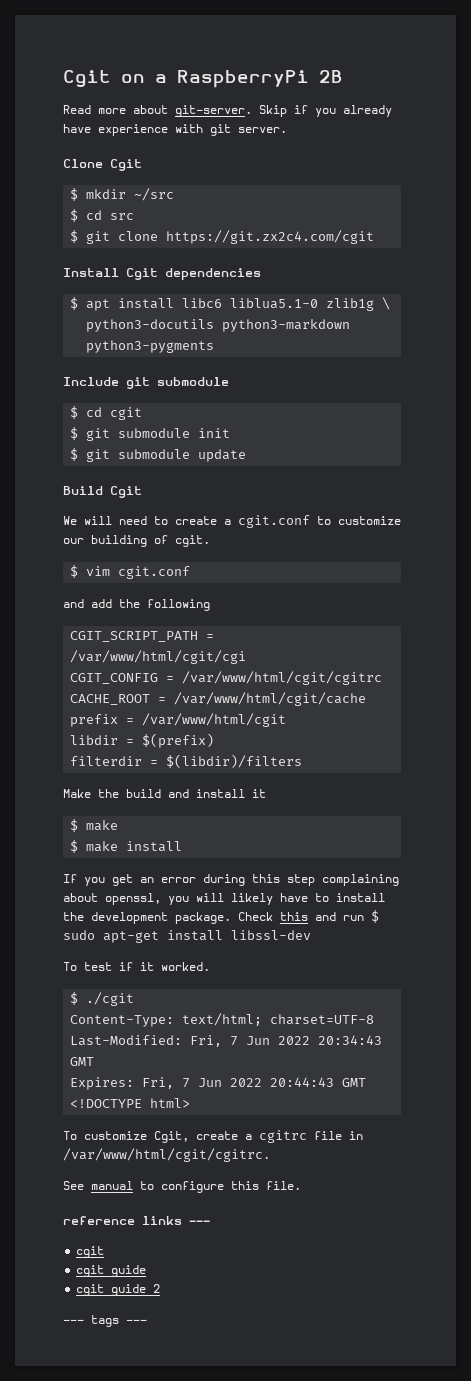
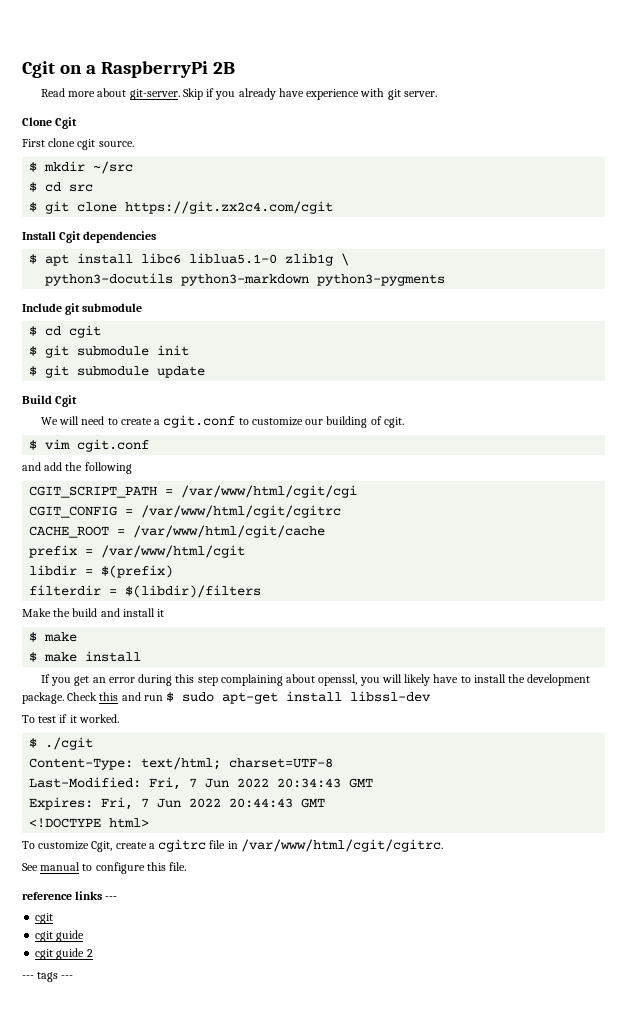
+ First clone cgit source.

